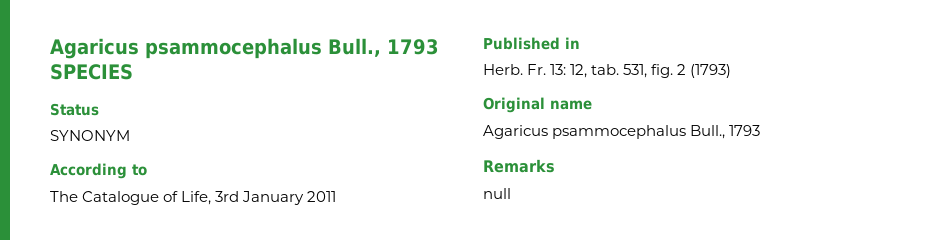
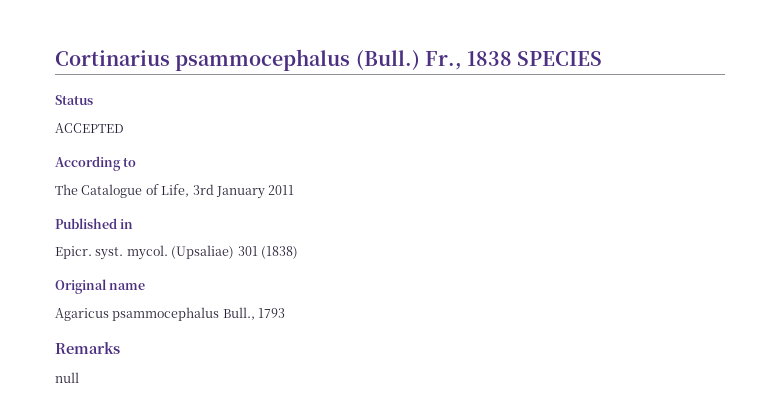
- Agaricus psammocephalus Bull., 1793 SPECIES
+ Cortinarius psammocephalus (Bull.) Fr., 1838 SPECIES
- SYNONYM
+ ACCEPTED
- Herb. Fr. 13: 12, tab. 531, fig. 2 (1793)
+ Epicr. syst. mycol. (Upsaliae) 301 (1838)

